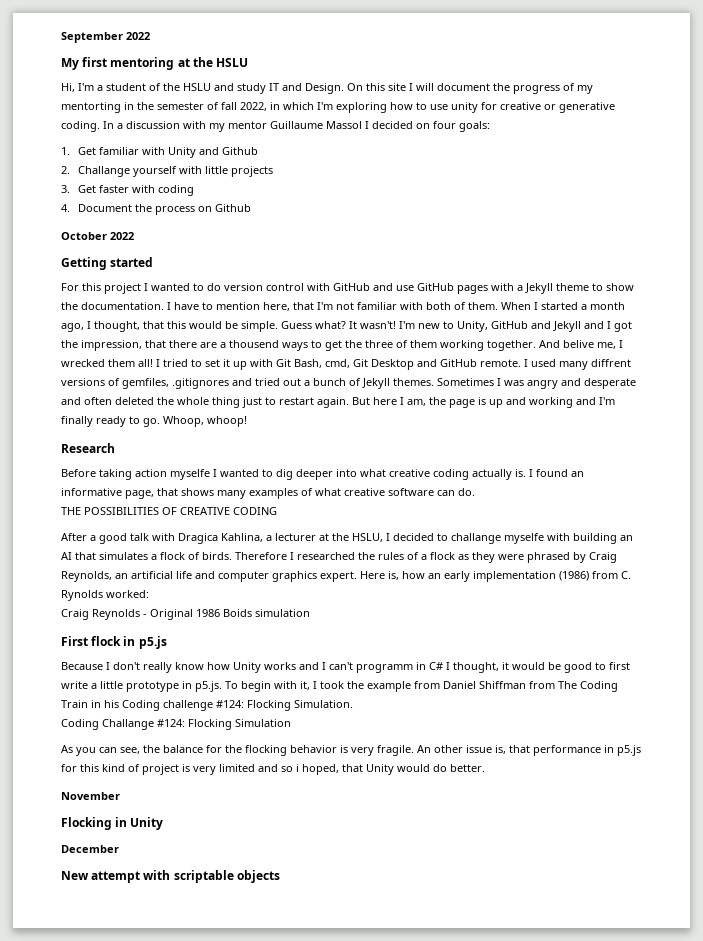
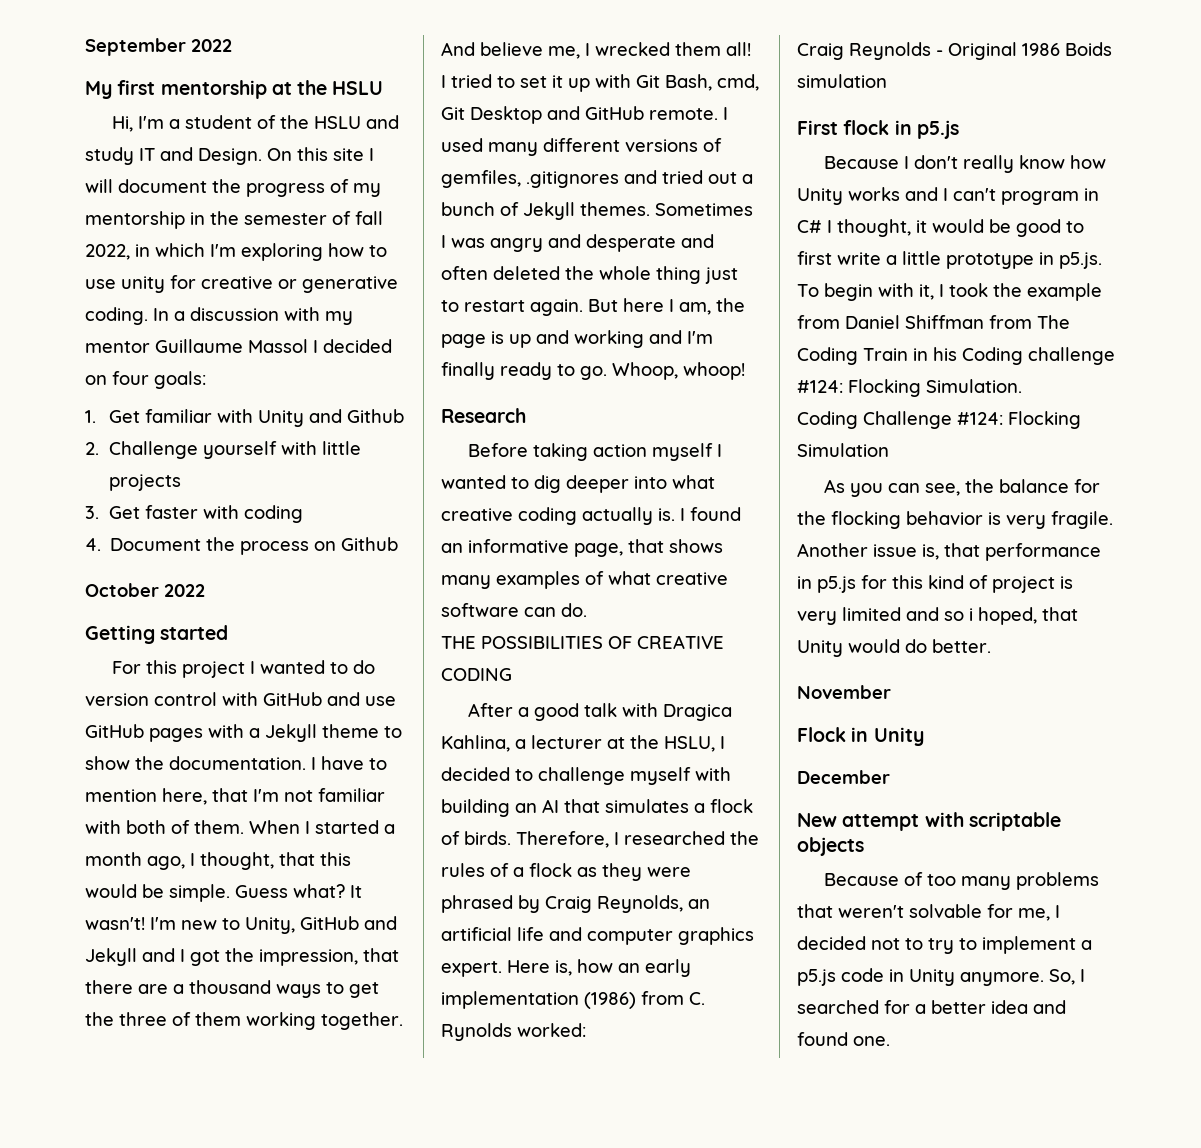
- My first mentoring at the HSLU
+ My first mentorship at the HSLU
- On this site I will document the progress of my mentorting in the semester of fall 2022, in which I'm exploring how to use unity for creative or generative coding.
+ On this site I will document the progress of my mentorship in the semester of fall 2022, in which I'm exploring how to use unity for creative or generative coding.
- 2. Challange yourself with little projects
+ 2. Challenge yourself with little projects
- I'm new to Unity, GitHub and Jekyll and I got the impression, that there are a thousend ways to get the three of them working together.
+ I'm new to Unity, GitHub and Jekyll and I got the impression, that there are a thousand ways to get the three of them working together.
- And belive me, I wrecked them all!
+ And believe me, I wrecked them all!
- I used many diffrent versions of gemfiles, .gitignores and tried out a bunch of Jekyll themes.
+ I used many different versions of gemfiles, .gitignores and tried out a bunch of Jekyll themes.
- Before taking action myselfe I wanted to dig deeper into what creative coding actually is.
+ Before taking action myself I wanted to dig deeper into what creative coding actually is.
- After a good talk with Dragica Kahlina, a lecturer at the HSLU, I decided to challange myselfe with building an AI that simulates a flock of birds.
+ After a good talk with Dragica Kahlina, a lecturer at the HSLU, I decided to challenge myself with building an AI that simulates a flock of birds.
- Therefore I researched the rules of a flock as they were phrased by Craig Reynolds, an artificial life and computer graphics expert.
+ Therefore, I researched the rules of a flock as they were phrased by Craig Reynolds, an artificial life and computer graphics expert.
- Because I don't really know how Unity works and I can't programm in C# I thought, it would be good to first write a little prototype in p5.js. To begin with it, I took the example from Daniel Shiffman from The Coding Train in his Coding challenge #124: Flocking Simulation.
+ Because I don't really know how Unity works and I can't program in C# I thought, it would be good to first write a little prototype in p5.js. To begin with it, I took the example from Daniel Shiffman from The Coding Train in his Coding challenge #124: Flocking Simulation.
- Coding Challange #124: Flocking Simulation
+ Coding Challenge #124: Flocking Simulation
- An other issue is, that performance in p5.js for this kind of project is very limited and so i hoped, that Unity would do better.
+ Another issue is, that performance in p5.js for this kind of project is very limited and so i hoped, that Unity would do better.
- Flocking in Unity
+ Flock in Unity
+ Because of too many problems that weren't solvable for me, I decided not to try to implement a p5.js code in Unity anymore. So, I searched for a better idea and found one.

